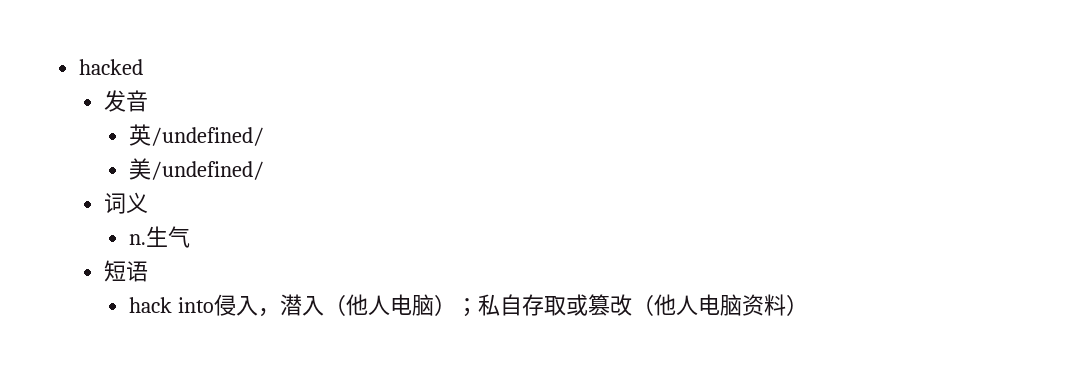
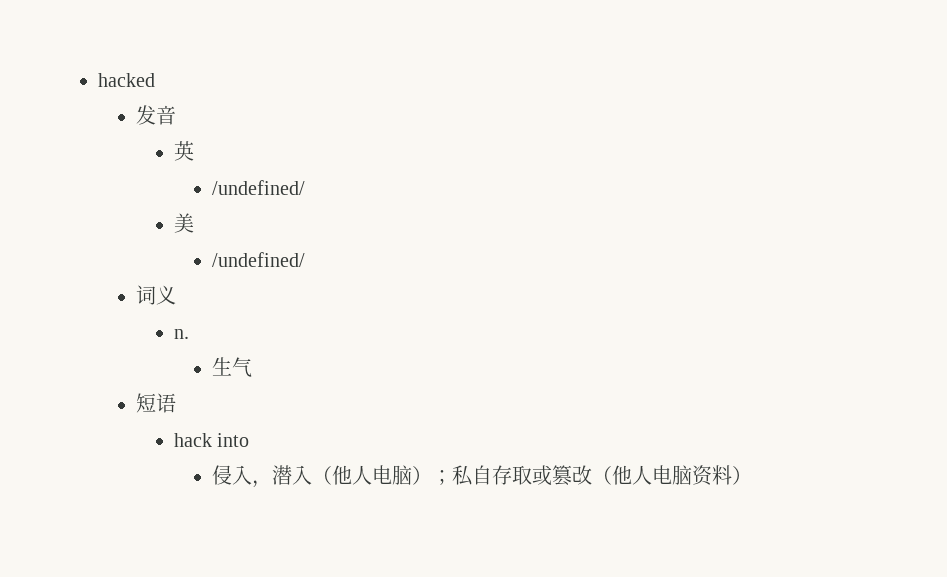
- 英/undefined/
+ 英
+ /undefined/
- 美/undefined/
+ 美
+ /undefined/
- n.生气
+ n.
+ 生气
- hack into侵入，潜入（他人电脑）；私自存取或篡改（他人电脑资料）
+ hack into
+ 侵入，潜入（他人电脑）；私自存取或篡改（他人电脑资料）

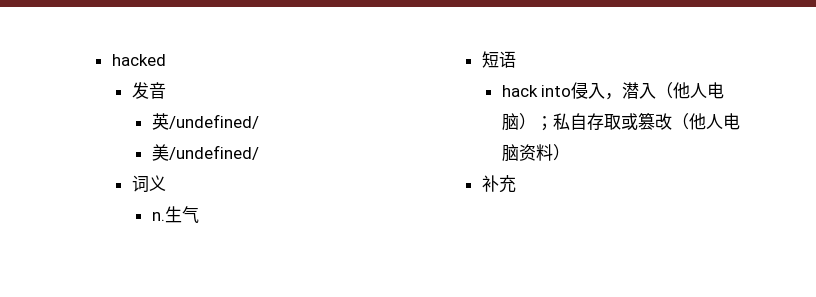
- 英
- /undefined/
+ 英/undefined/
- 美
- /undefined/
+ 美/undefined/
- n.
- 生气
+ n.生气
- hack into
- 侵入，潜入（他人电脑）；私自存取或篡改（他人电脑资料）
+ hack into侵入，潜入（他人电脑）；私自存取或篡改（他人电脑资料）
+ 补充

